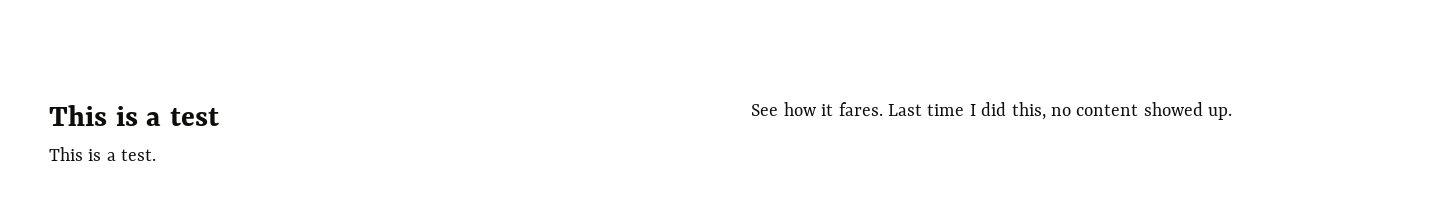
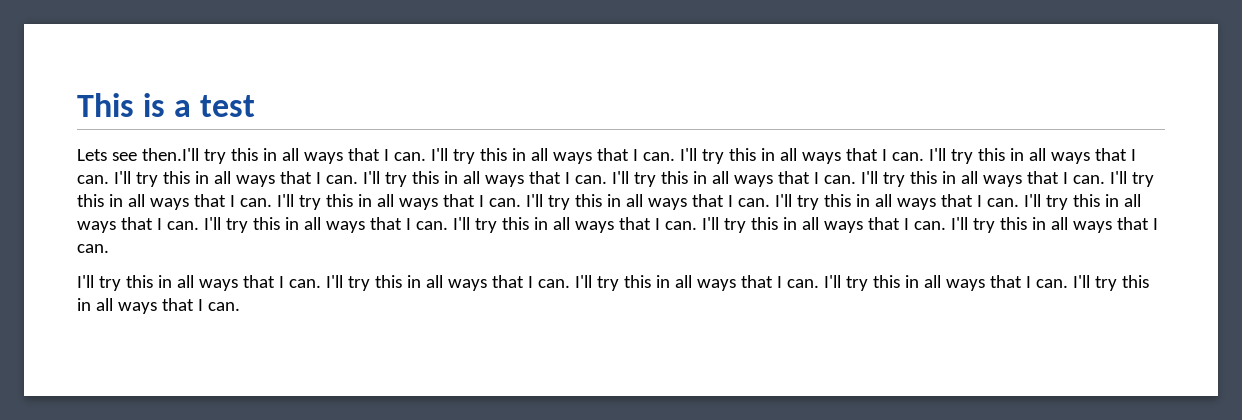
- This is a test.
- See how it fares. Last time I did this, no content showed up.
+ Lets see then.I'll try this in all ways that I can. I'll try this in all ways that I can. I'll try this in all ways that I can. I'll try this in all ways that I can. I'll try this in all ways that I can. I'll try this in all ways that I can. I'll try this in all ways that I can. I'll try this in all ways that I can. I'll try this in all ways that I can. I'll try this in all ways that I can. I'll try this in all ways that I can. I'll try this in all ways that I can. I'll try this in all ways that I can. I'll try this in all ways that I can. I'll try this in all ways that I can. I'll try this in all ways that I can. I'll try this in all ways that I can.
+ I'll try this in all ways that I can. I'll try this in all ways that I can. I'll try this in all ways that I can. I'll try this in all ways that I can. I'll try this in all ways that I can.

